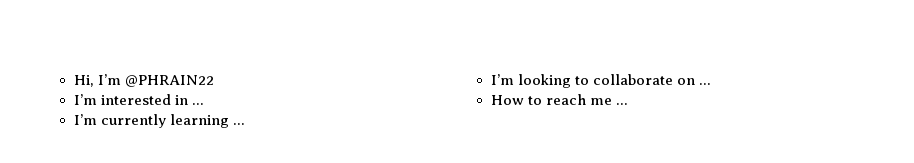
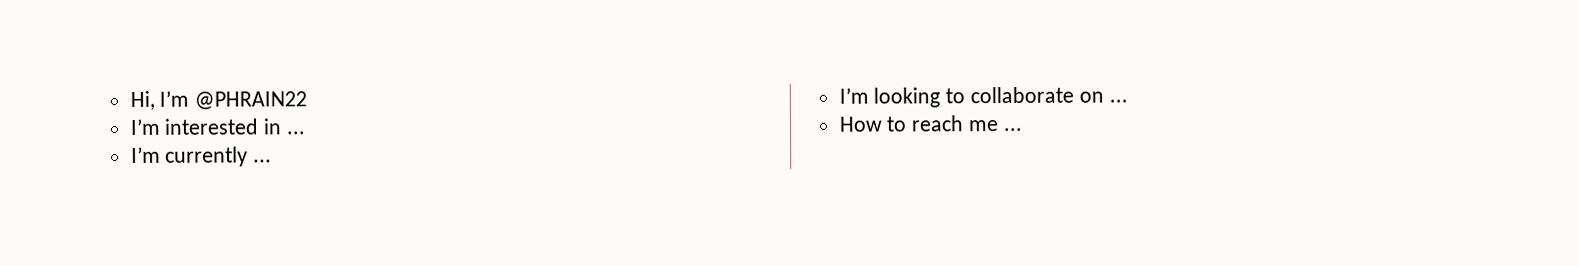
- I’m currently learning ...
+ I’m currently ...

